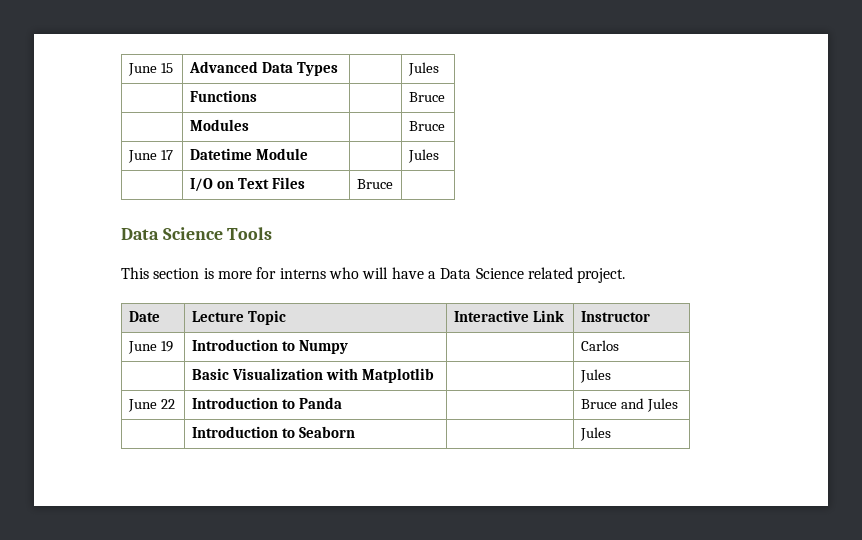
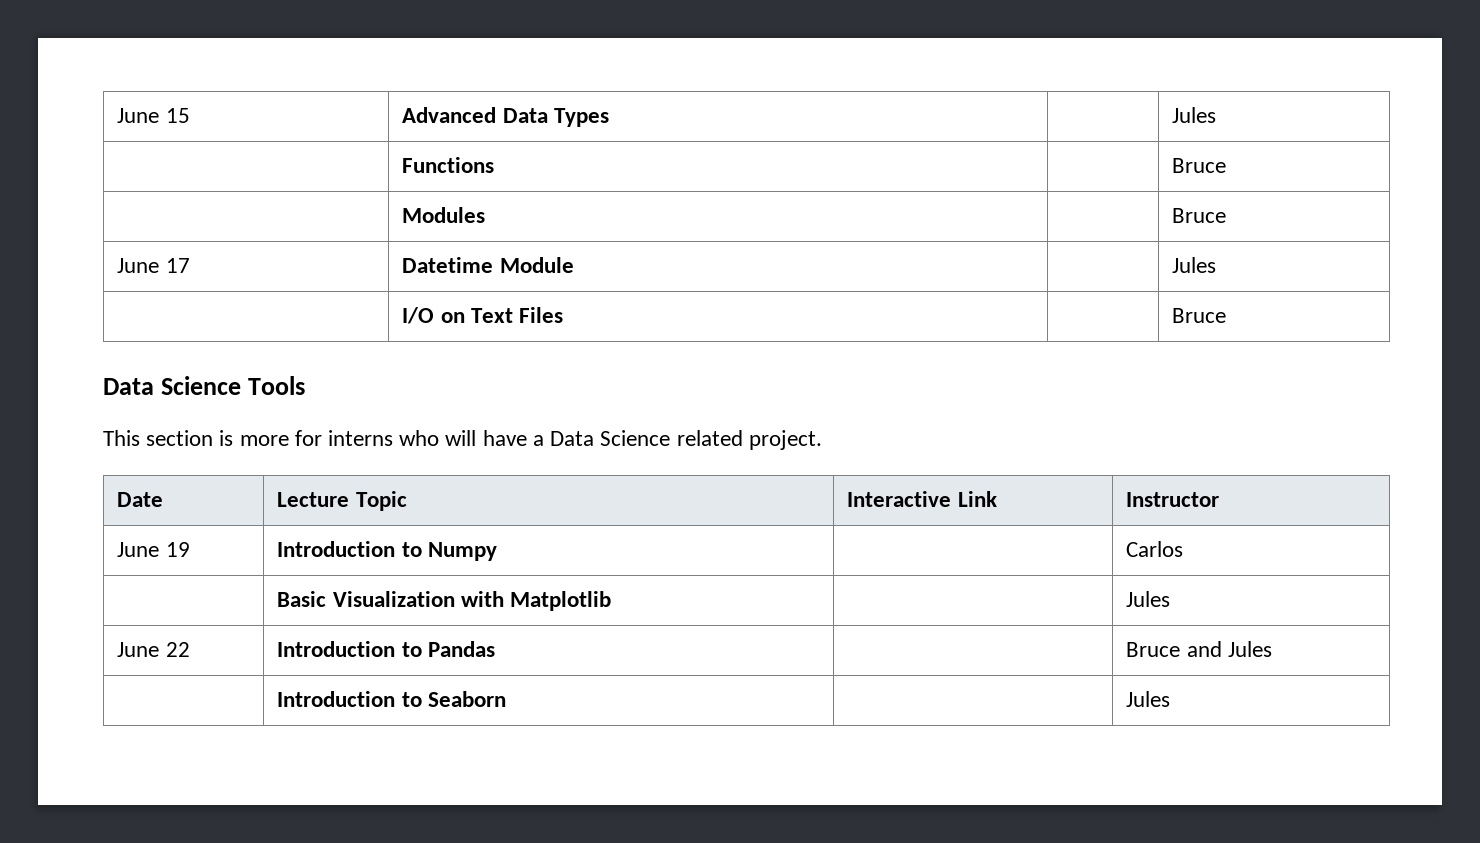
- | I/O on Text Files | Bruce |
+ | I/O on Text Files | | Bruce
- June 22 | Introduction to Panda | | Bruce and Jules
+ June 22 | Introduction to Pandas | | Bruce and Jules

